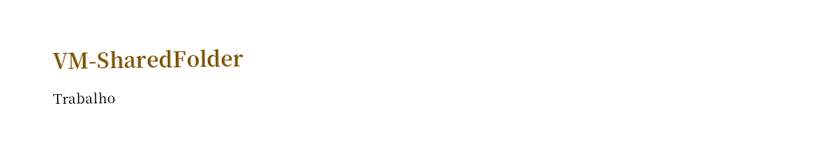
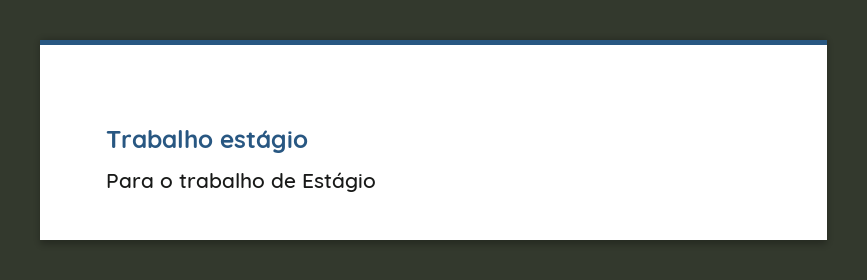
- VM-SharedFolder
- Trabalho
+ Trabalho estágio
+ Para o trabalho de Estágio

